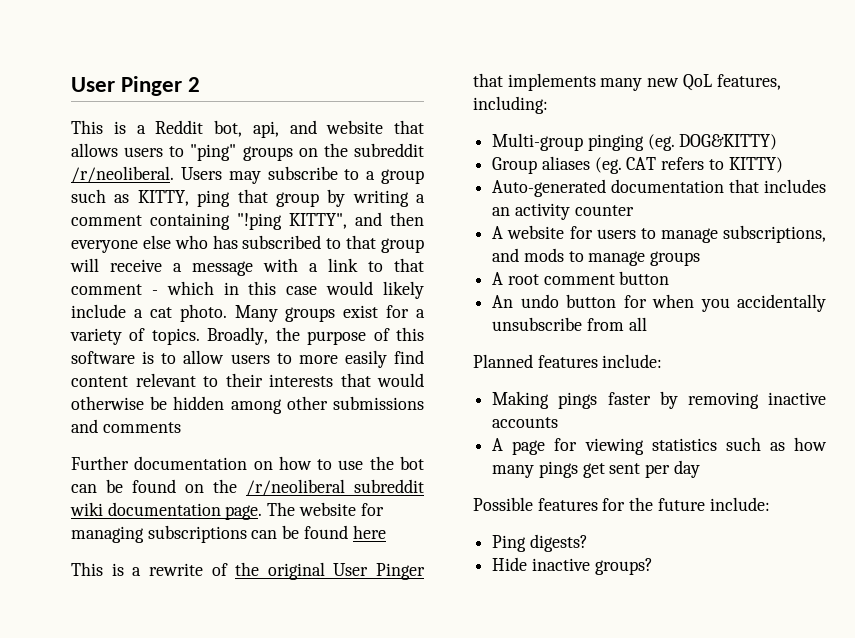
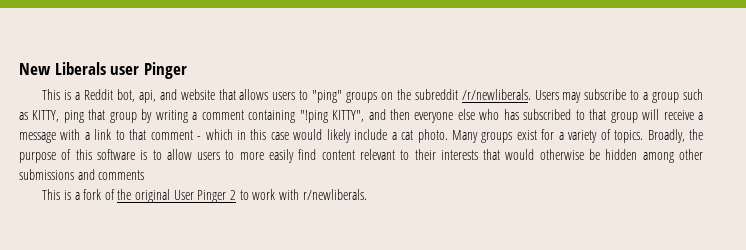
- User Pinger 2
+ New Liberals user Pinger
- This is a Reddit bot, api, and website that allows users to "ping" groups on the subreddit /r/neoliberal.
+ This is a Reddit bot, api, and website that allows users to "ping" groups on the subreddit /r/newliberals.
- Further documentation on how to use the bot can be found on the /r/neoliberal subreddit wiki documentation page. The website for managing subscriptions can be found here
- This is a rewrite of the original User Pinger that implements many new QoL features, including:
- Multi-group pinging (eg. DOG&KITTY)
- Group aliases (eg. CAT refers to KITTY)
- Auto-generated documentation that includes an activity counter
- A website for users to manage subscriptions, and mods to manage groups
- A root comment button
- An undo button for when you accidentally unsubscribe from all
- Planned features include:
- Making pings faster by removing inactive accounts
- A page for viewing statistics such as how many pings get sent per day
- Possible features for the future include:
- Ping digests?
- Hide inactive groups?
+ This is a fork of the original User Pinger 2 to work with r/newliberals.

